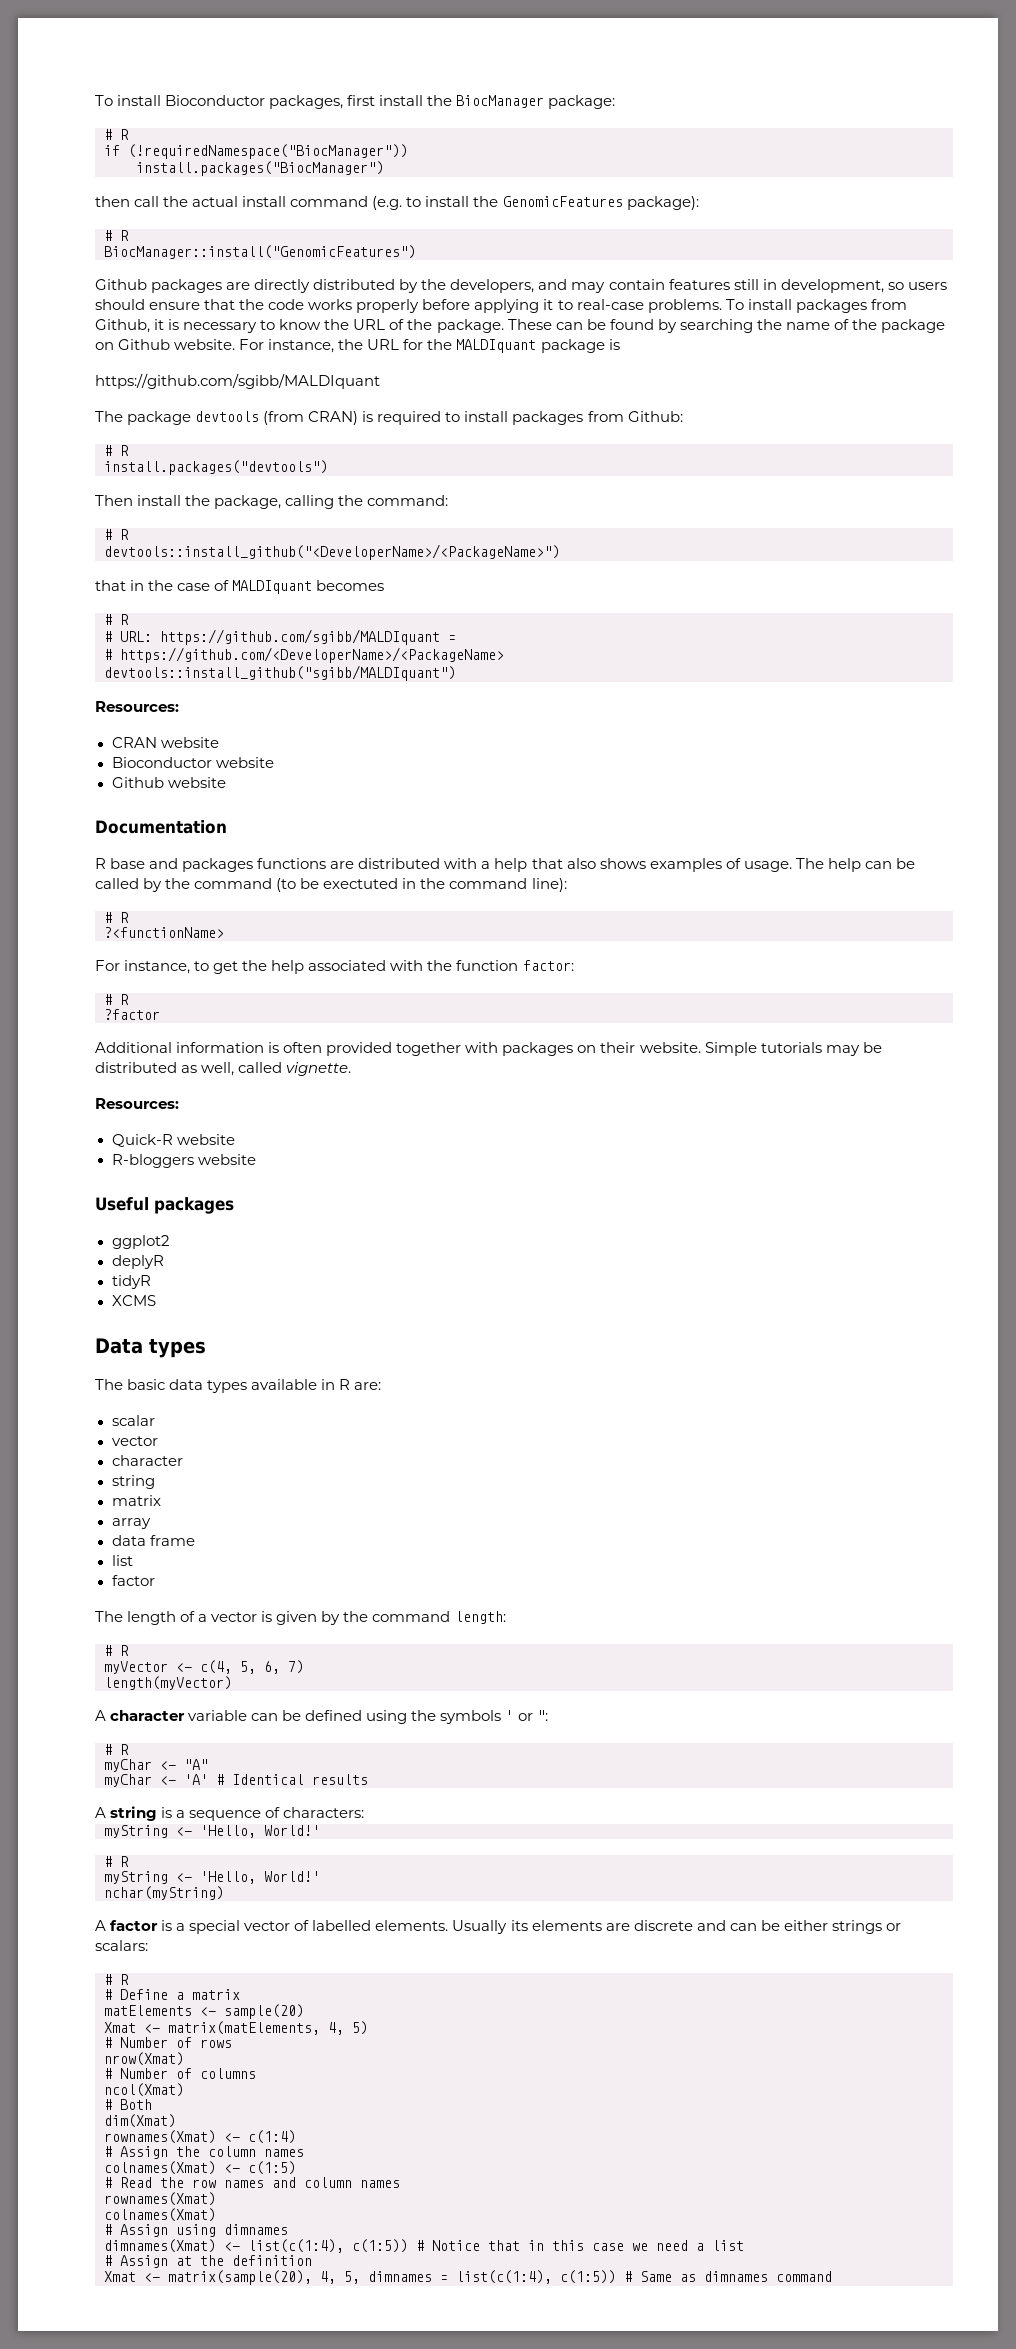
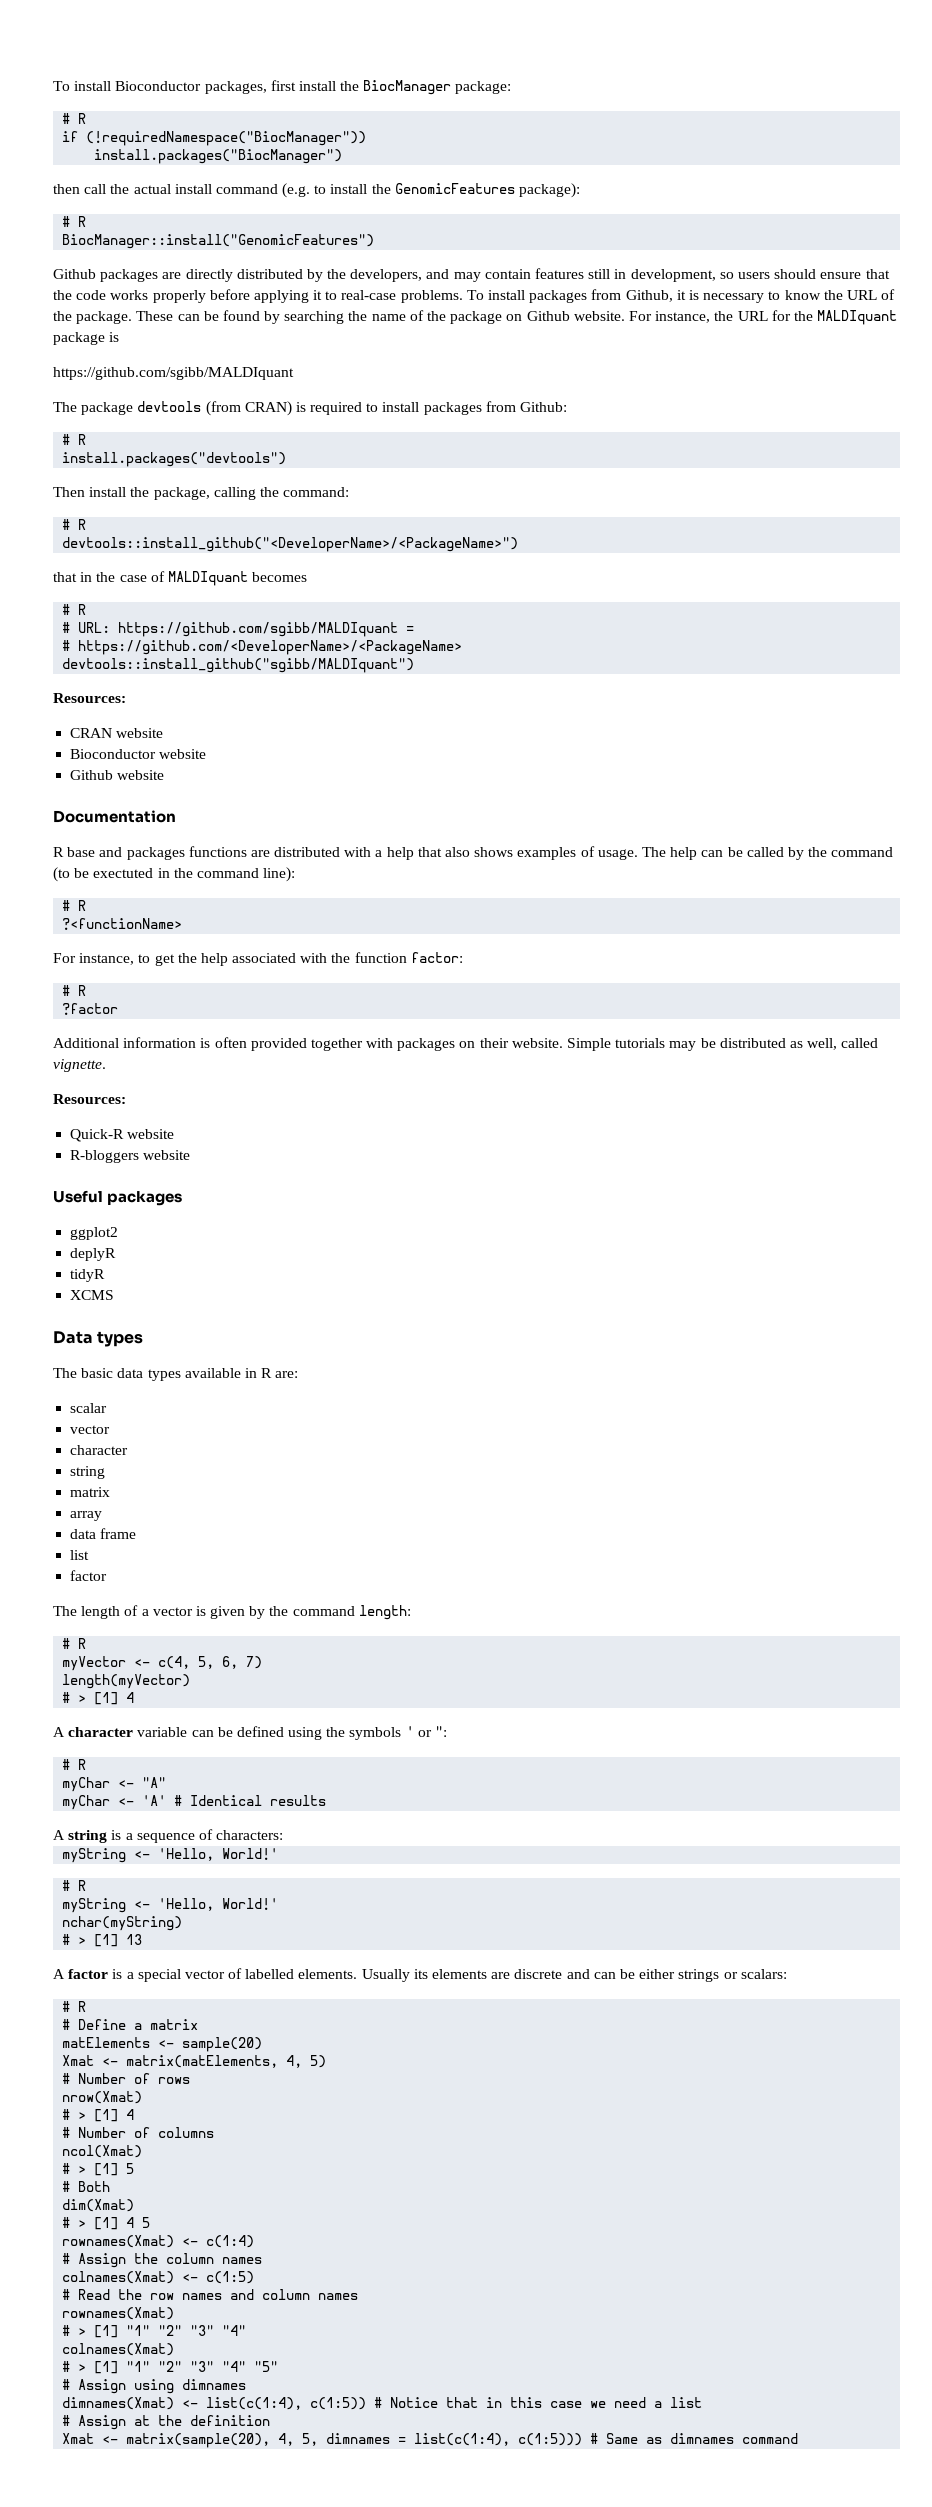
  length(myVector)
+ # > [1] 4
+ # > [1] 13
  nrow(Xmat)
+ # > [1] 4
+ # > [1] 5
+ # > [1] 4 5
  # Read the row names and column names
  rownames(Xmat)
+ # > [1] "1" "2" "3" "4"
  colnames(Xmat)
+ # > [1] "1" "2" "3" "4" "5"
- Xmat <- matrix(sample(20), 4, 5, dimnames = list(c(1:4), c(1:5)) # Same as dimnames command
+ Xmat <- matrix(sample(20), 4, 5, dimnames = list(c(1:4), c(1:5))) # Same as dimnames command

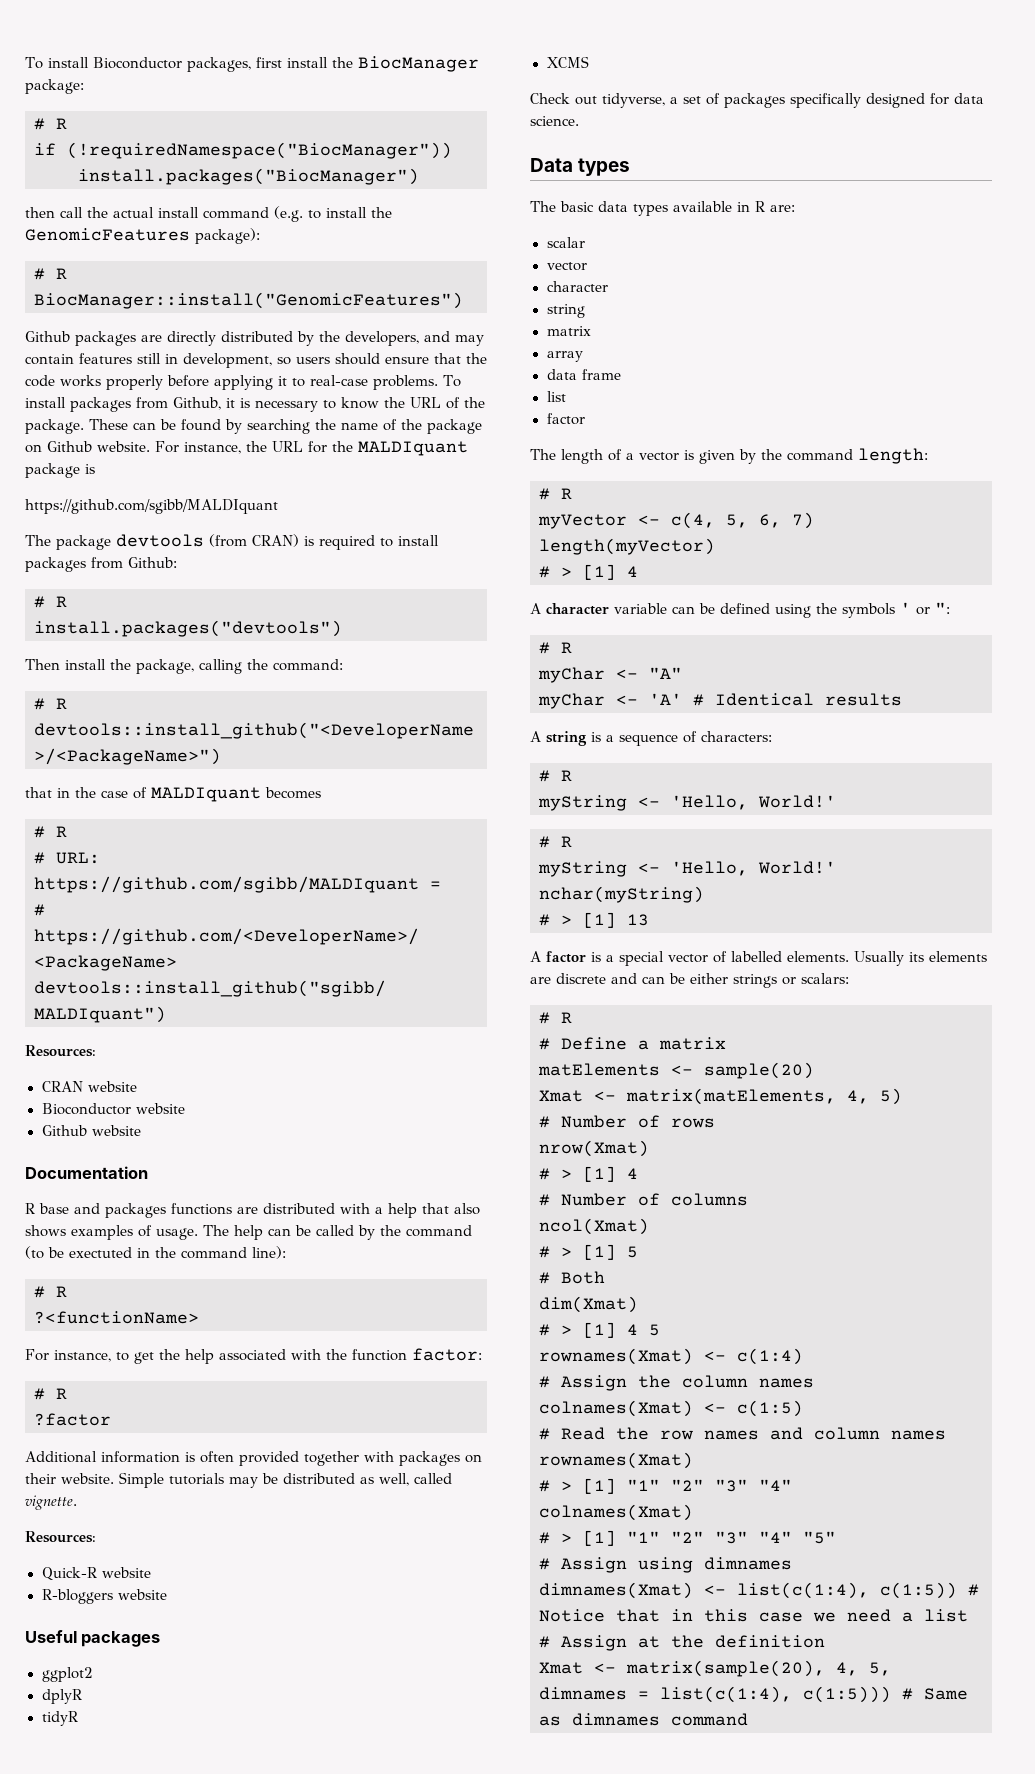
- deplyR
+ dplyR
+ Check out tidyverse, a set of packages specifically designed for data science.
  A string is a sequence of characters:
+ # R

